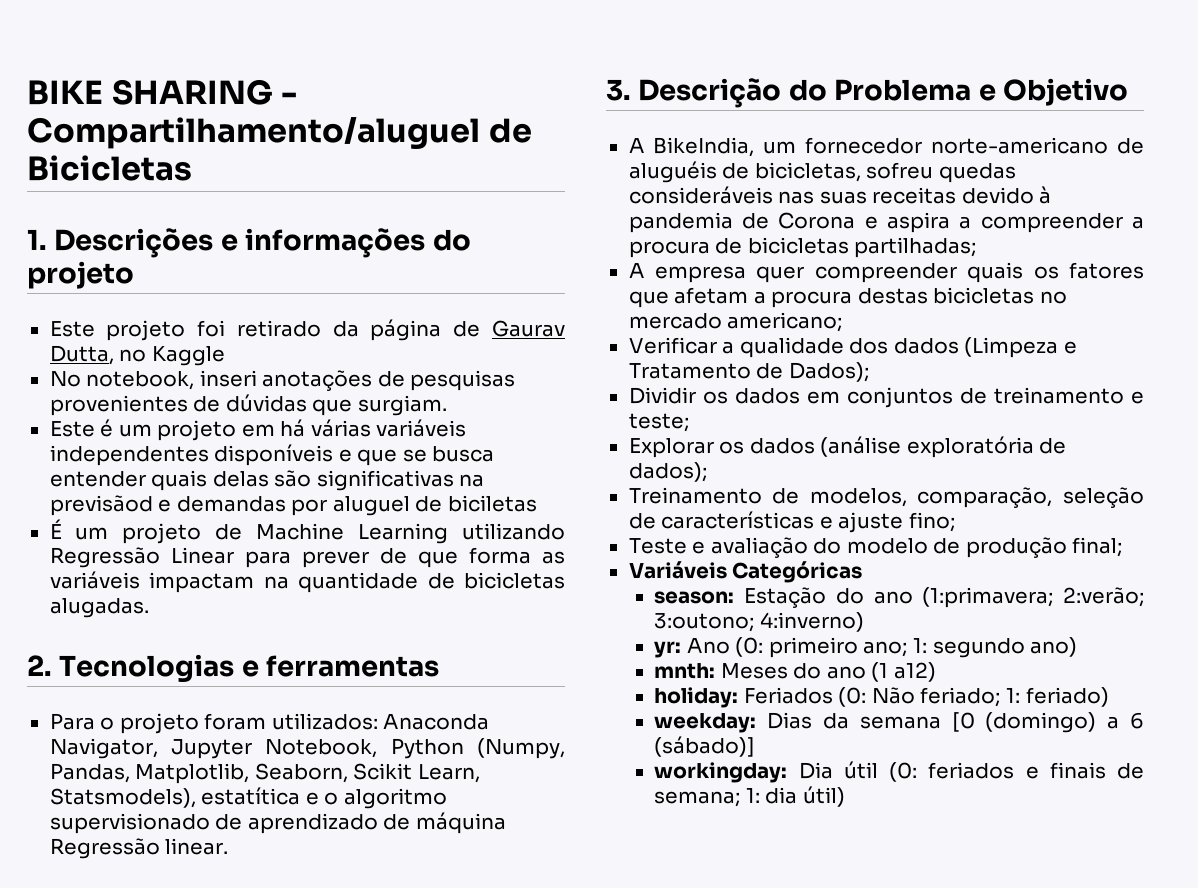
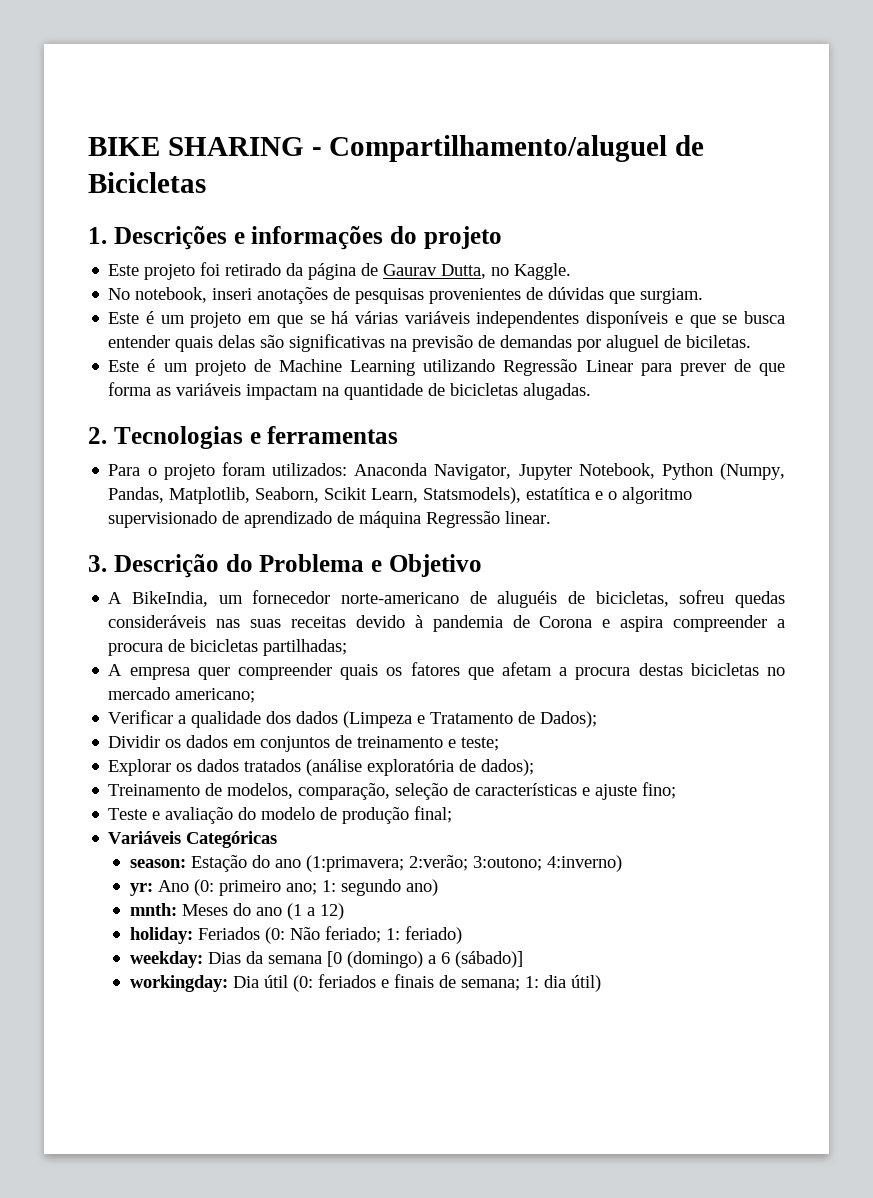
- Este projeto foi retirado da página de Gaurav Dutta, no Kaggle
+ Este projeto foi retirado da página de Gaurav Dutta, no Kaggle.
- Este é um projeto em há várias variáveis independentes disponíveis e que se busca entender quais delas são significativas na previsãod e demandas por aluguel de biciletas
- É um projeto de Machine Learning utilizando Regressão Linear para prever de que forma as variáveis impactam na quantidade de bicicletas alugadas.
+ Este é um projeto em que se há várias variáveis independentes disponíveis e que se busca entender quais delas são significativas na previsão de demandas por aluguel de biciletas.
+ Este é um projeto de Machine Learning utilizando Regressão Linear para prever de que forma as variáveis impactam na quantidade de bicicletas alugadas.
- A BikeIndia, um fornecedor norte-americano de aluguéis de bicicletas, sofreu quedas consideráveis nas suas receitas devido à pandemia de Corona e aspira a compreender a procura de bicicletas partilhadas;
+ A BikeIndia, um fornecedor norte-americano de aluguéis de bicicletas, sofreu quedas consideráveis nas suas receitas devido à pandemia de Corona e aspira compreender a procura de bicicletas partilhadas;
- Explorar os dados (análise exploratória de dados);
+ Explorar os dados tratados (análise exploratória de dados);
- mnth: Meses do ano (1 a12)
+ mnth: Meses do ano (1 a 12)

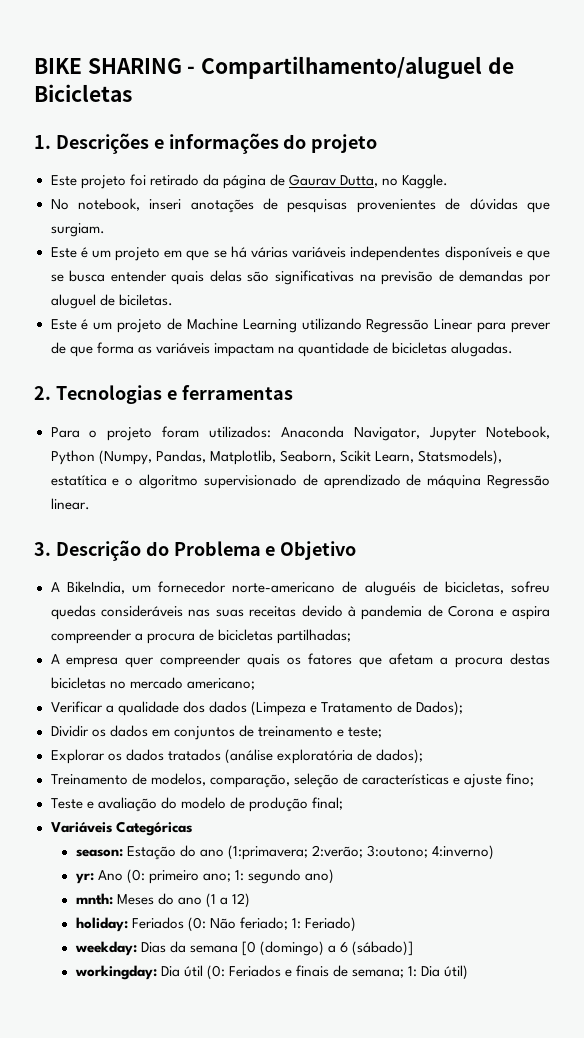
- holiday: Feriados (0: Não feriado; 1: feriado)
+ holiday: Feriados (0: Não feriado; 1: Feriado)
- workingday: Dia útil (0: feriados e finais de semana; 1: dia útil)
+ workingday: Dia útil (0: Feriados e finais de semana; 1: Dia útil)

